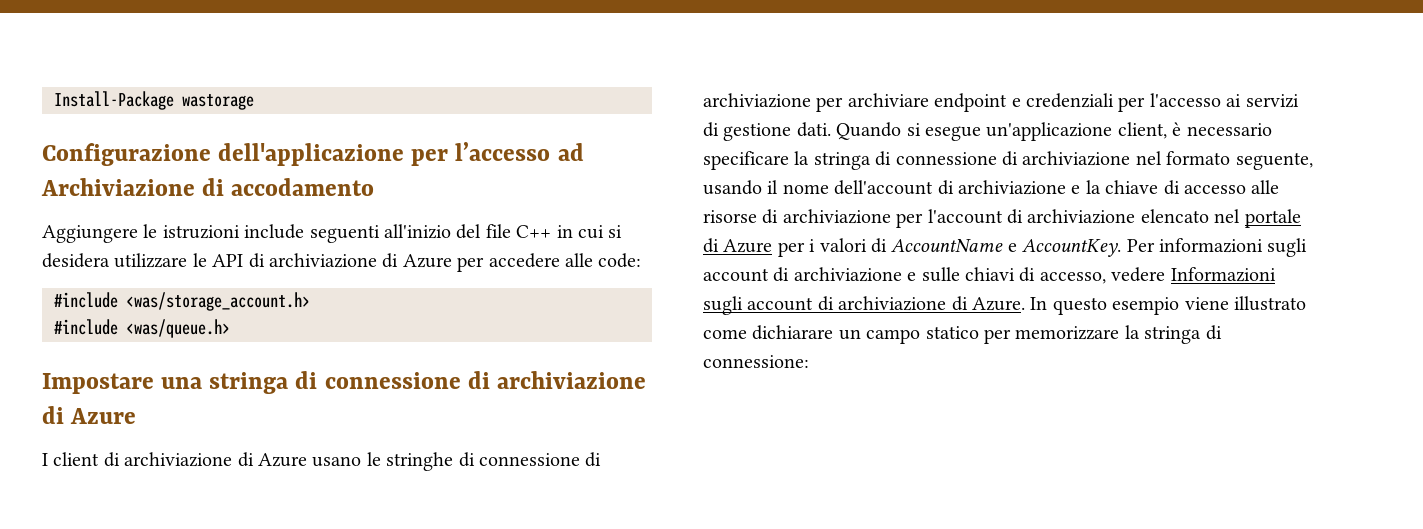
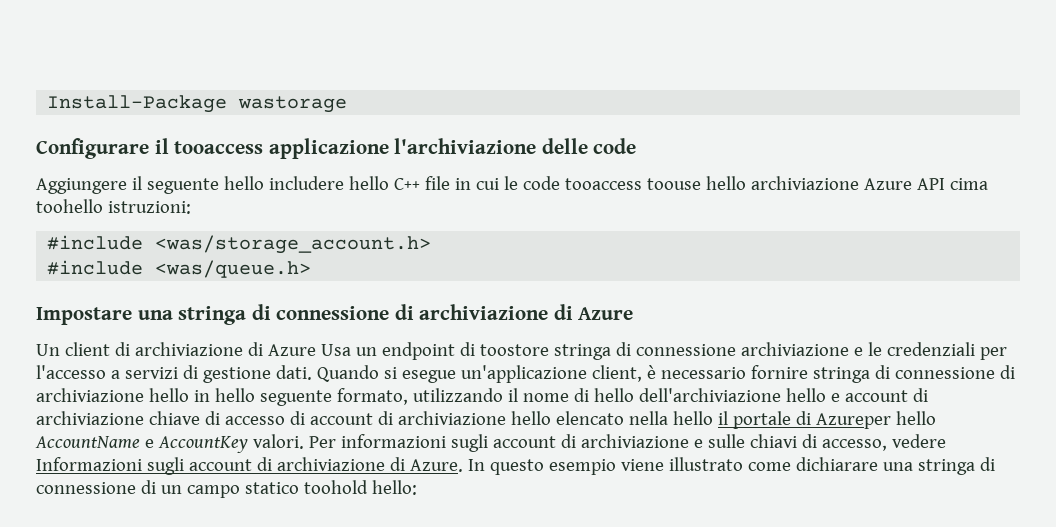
- Configurazione dell'applicazione per l’accesso ad Archiviazione di accodamento
- Aggiungere le istruzioni include seguenti all'inizio del file C++ in cui si desidera utilizzare le API di archiviazione di Azure per accedere alle code:
+ Configurare il tooaccess applicazione l'archiviazione delle code
+ Aggiungere il seguente hello includere hello C++ file in cui le code tooaccess toouse hello archiviazione Azure API cima toohello istruzioni:
- I client di archiviazione di Azure usano le stringhe di connessione di archiviazione per archiviare endpoint e credenziali per l'accesso ai servizi di gestione dati.
+ Un client di archiviazione di Azure Usa un endpoint di toostore stringa di connessione archiviazione e le credenziali per l'accesso a servizi di gestione dati.
- Quando si esegue un'applicazione client, è necessario specificare la stringa di connessione di archiviazione nel formato seguente, usando il nome dell'account di archiviazione e la chiave di accesso alle risorse di archiviazione per l'account di archiviazione elencato nel portale di Azure per i valori di AccountName e AccountKey.
+ Quando si esegue un'applicazione client, è necessario fornire stringa di connessione di archiviazione hello in hello seguente formato, utilizzando il nome di hello dell'archiviazione hello e account di archiviazione chiave di accesso di account di archiviazione hello elencato nella hello il portale di Azureper hello AccountName e AccountKey valori.
- In questo esempio viene illustrato come dichiarare un campo statico per memorizzare la stringa di connessione:
+ In questo esempio viene illustrato come dichiarare una stringa di connessione di un campo statico toohold hello:

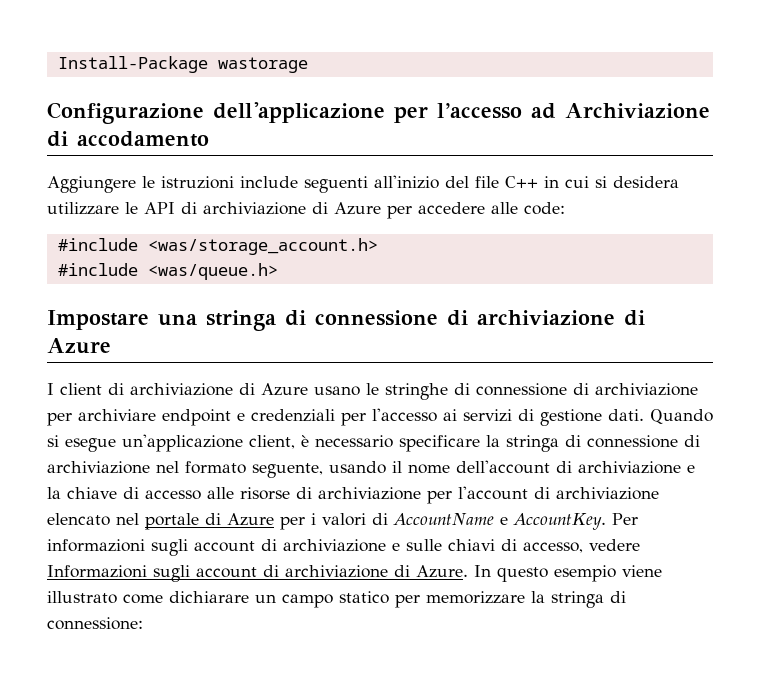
- Configurare il tooaccess applicazione l'archiviazione delle code
- Aggiungere il seguente hello includere hello C++ file in cui le code tooaccess toouse hello archiviazione Azure API cima toohello istruzioni:
+ Configurazione dell'applicazione per l’accesso ad Archiviazione di accodamento
+ Aggiungere le istruzioni include seguenti all'inizio del file C++ in cui si desidera utilizzare le API di archiviazione di Azure per accedere alle code:
- Un client di archiviazione di Azure Usa un endpoint di toostore stringa di connessione archiviazione e le credenziali per l'accesso a servizi di gestione dati.
+ I client di archiviazione di Azure usano le stringhe di connessione di archiviazione per archiviare endpoint e credenziali per l'accesso ai servizi di gestione dati.
- Quando si esegue un'applicazione client, è necessario fornire stringa di connessione di archiviazione hello in hello seguente formato, utilizzando il nome di hello dell'archiviazione hello e account di archiviazione chiave di accesso di account di archiviazione hello elencato nella hello il portale di Azureper hello AccountName e AccountKey valori.
+ Quando si esegue un'applicazione client, è necessario specificare la stringa di connessione di archiviazione nel formato seguente, usando il nome dell'account di archiviazione e la chiave di accesso alle risorse di archiviazione per l'account di archiviazione elencato nel portale di Azure per i valori di AccountName e AccountKey.
- In questo esempio viene illustrato come dichiarare una stringa di connessione di un campo statico toohold hello:
+ In questo esempio viene illustrato come dichiarare un campo statico per memorizzare la stringa di connessione:

